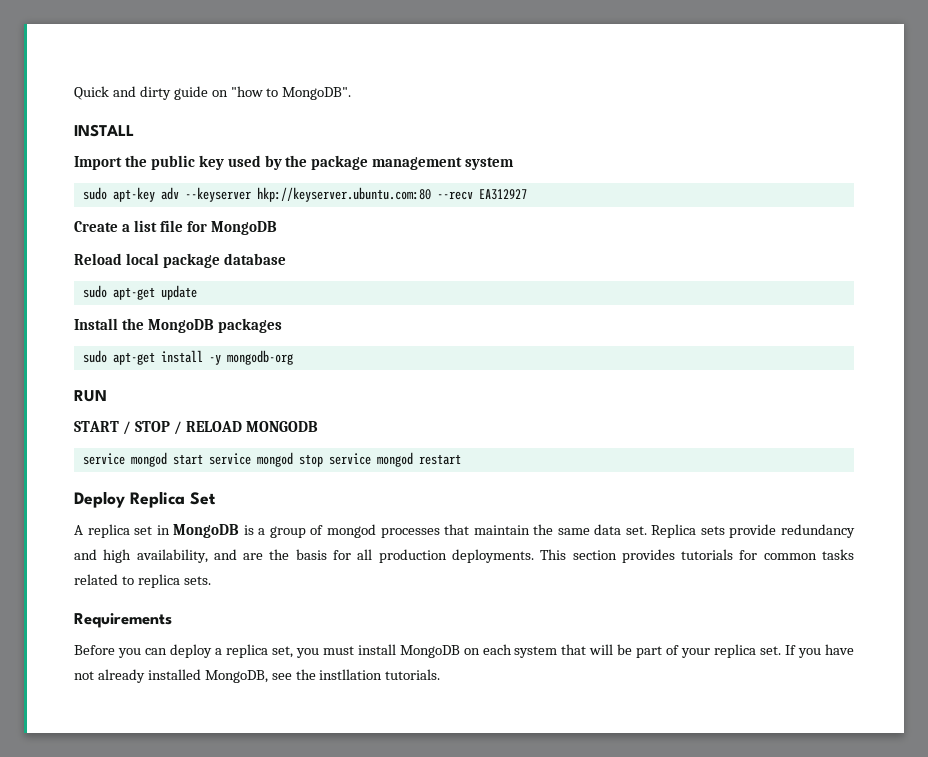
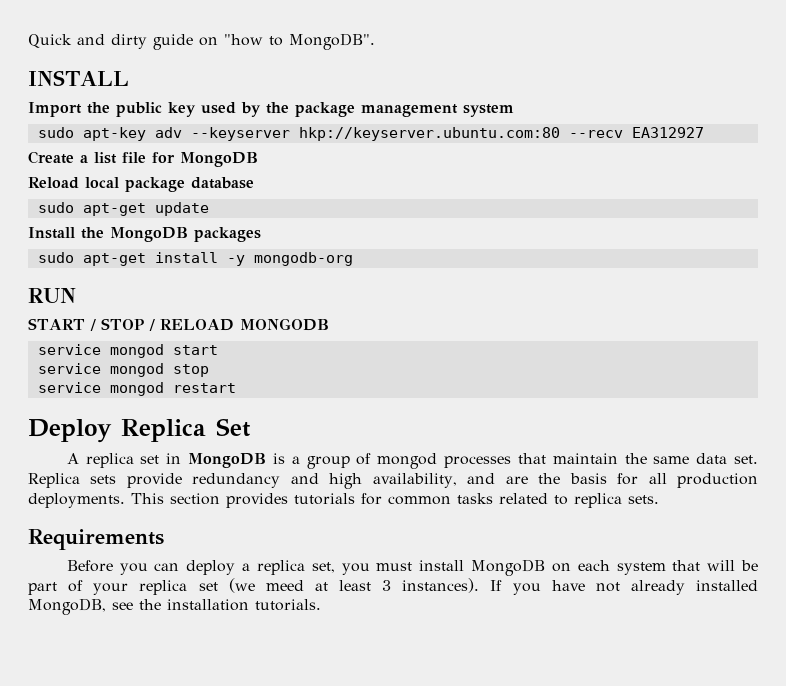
- service mongod start service mongod stop service mongod restart
+ service mongod start
+ service mongod stop
+ service mongod restart
- Before you can deploy a replica set, you must install MongoDB on each system that will be part of your replica set.
+ Before you can deploy a replica set, you must install MongoDB on each system that will be part of your replica set (we meed at least 3 instances).
- If you have not already installed MongoDB, see the instllation tutorials.
+ If you have not already installed MongoDB, see the installation tutorials.

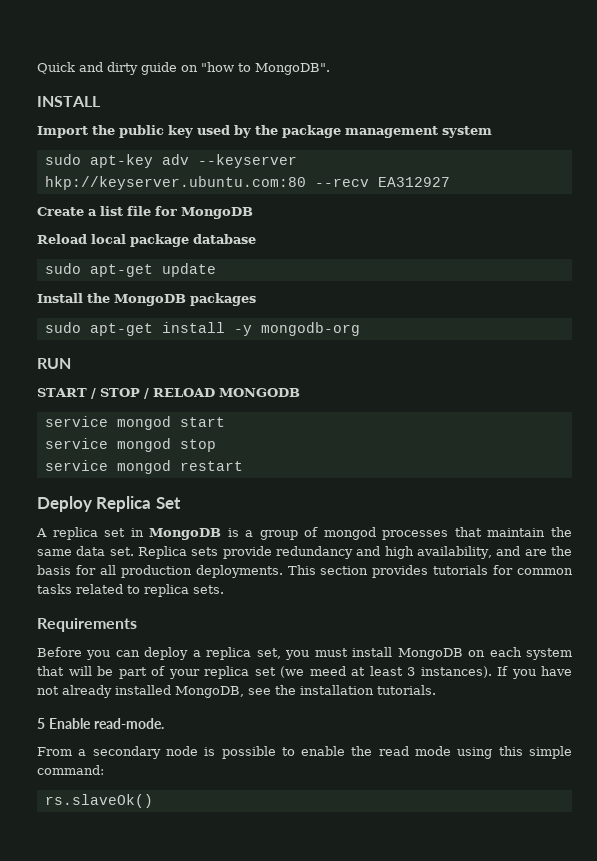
+ 5 Enable read-mode.
+ From a secondary node is possible to enable the read mode using this simple command:
+ rs.slaveOk()

